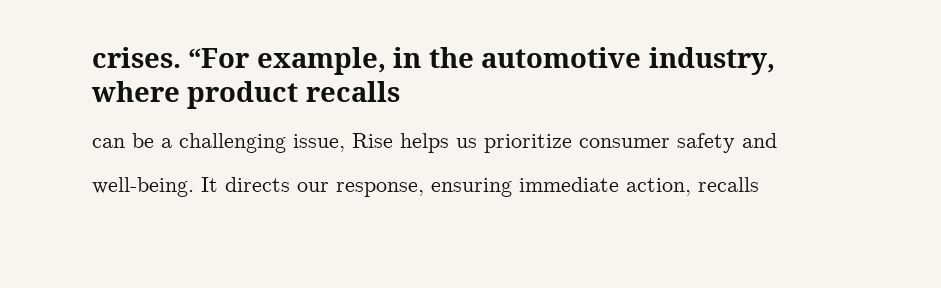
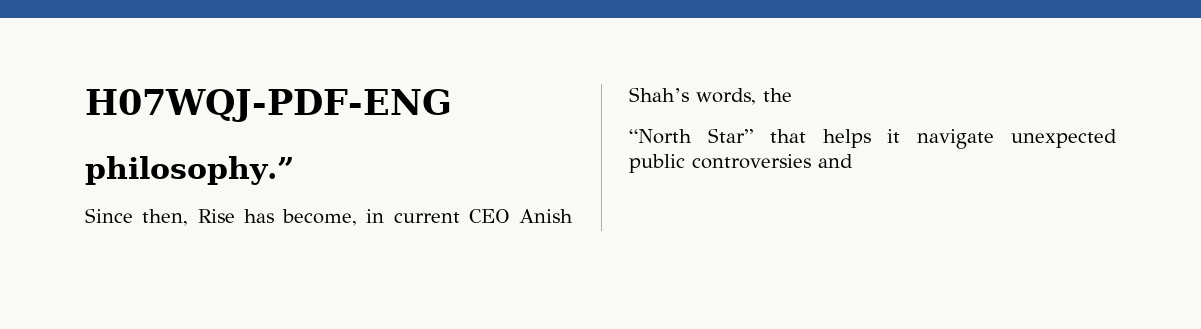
- crises. “For example, in the automotive industry, where product recalls
- can be a challenging issue, Rise helps us prioritize consumer safety and
- well-being. It directs our response, ensuring immediate action, recalls
+ H07WQJ-PDF-ENG
+ philosophy.”
+ Since then, Rise has become, in current CEO Anish Shah’s words, the
+ “North Star” that helps it navigate unexpected public controversies and

